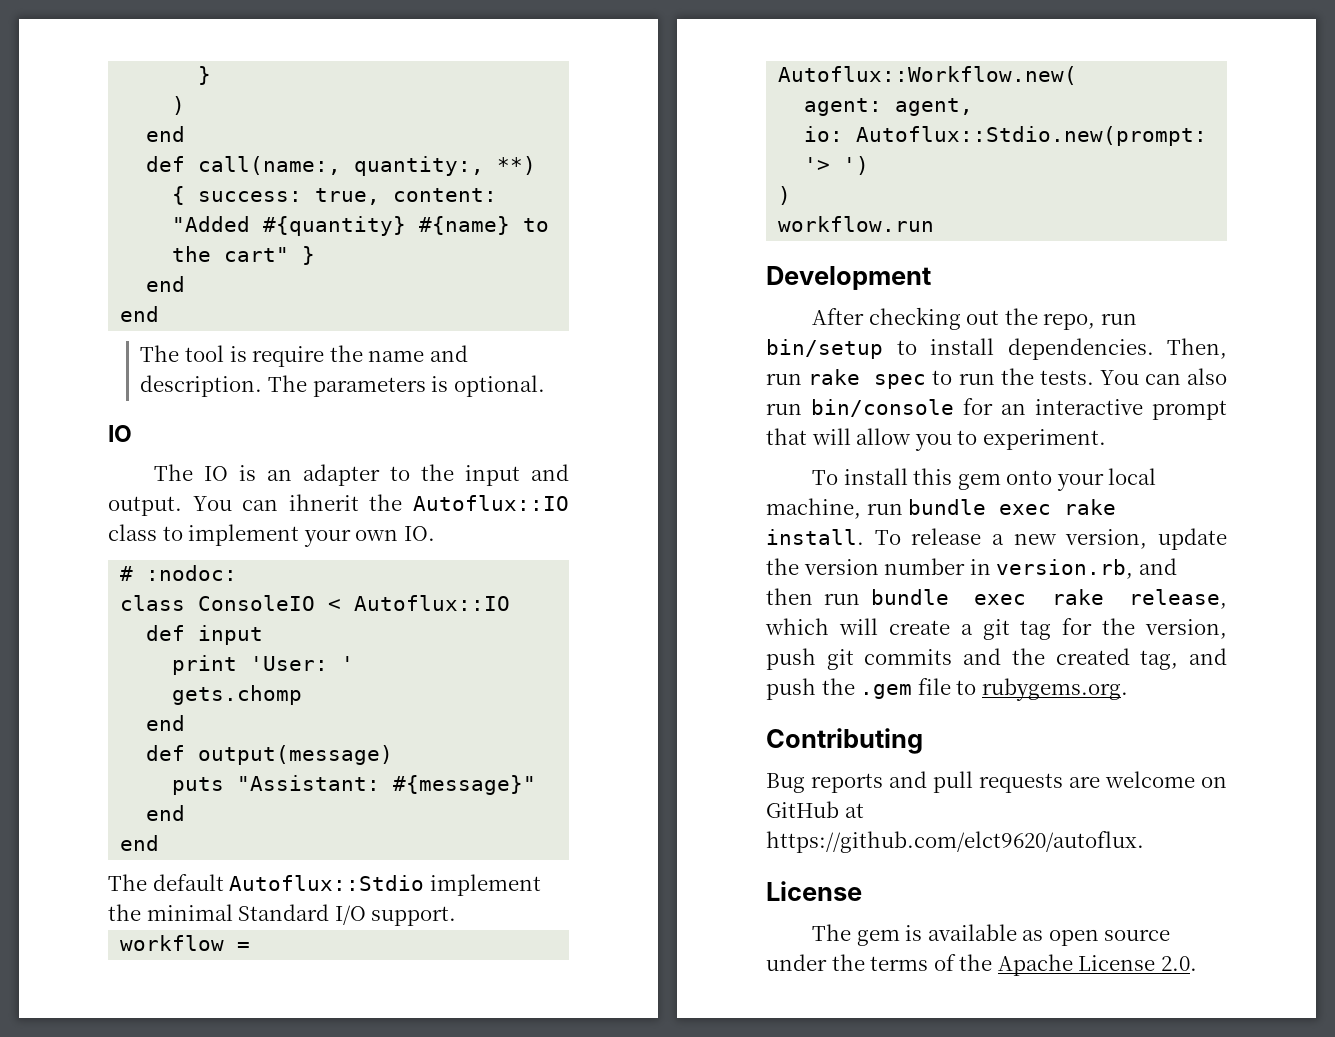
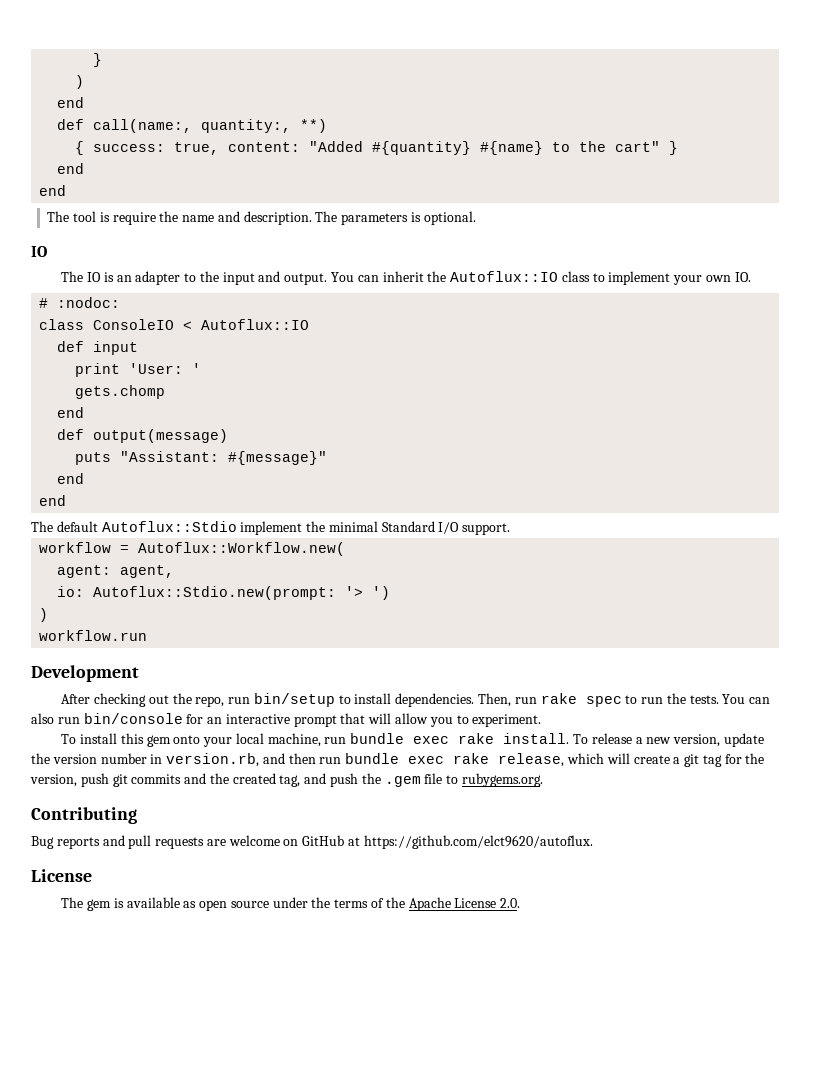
- You can ihnerit the Autoflux::IO class to implement your own IO.
+ You can inherit the Autoflux::IO class to implement your own IO.

